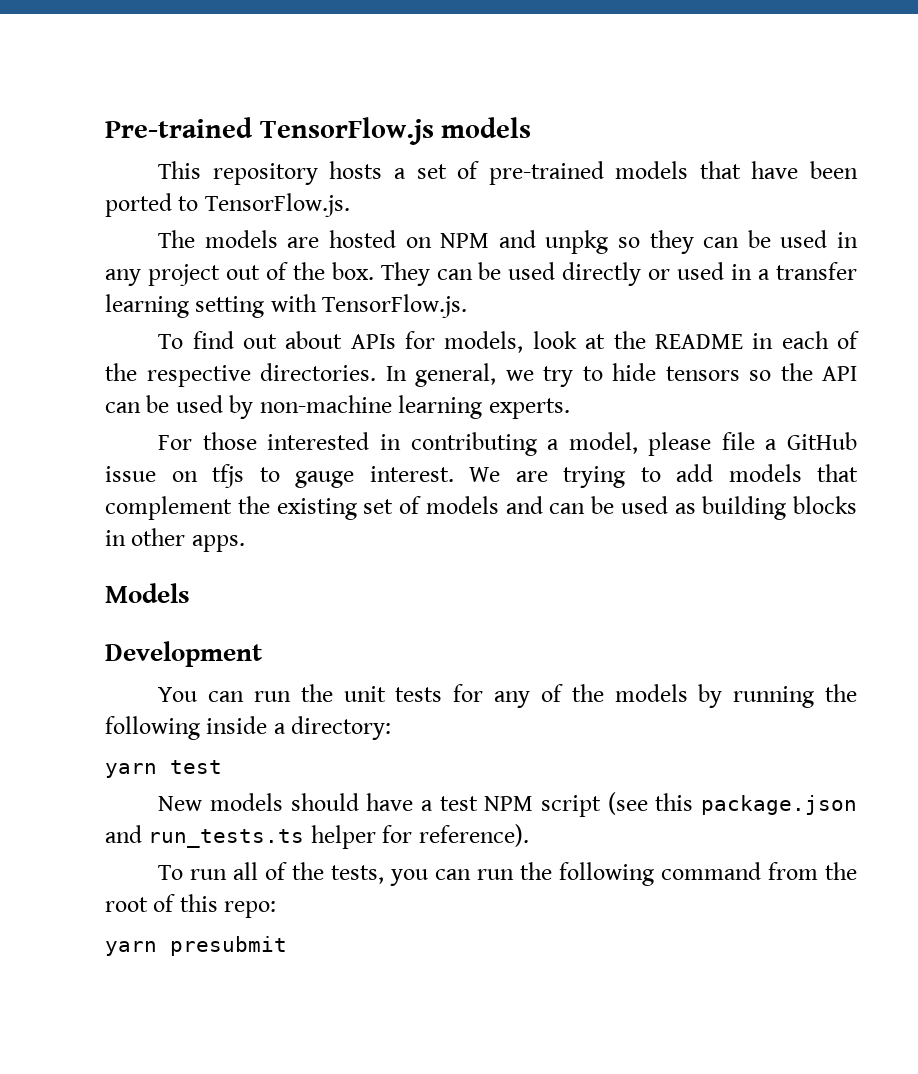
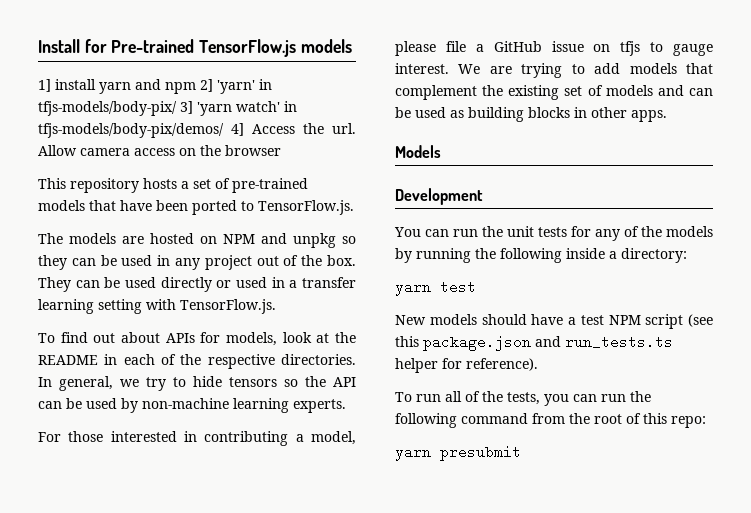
- Pre-trained TensorFlow.js models
+ Install for Pre-trained TensorFlow.js models
+ 1] install yarn and npm 2] 'yarn' in tfjs-models/body-pix/ 3] 'yarn watch' in tfjs-models/body-pix/demos/ 4] Access the url. Allow camera access on the browser

